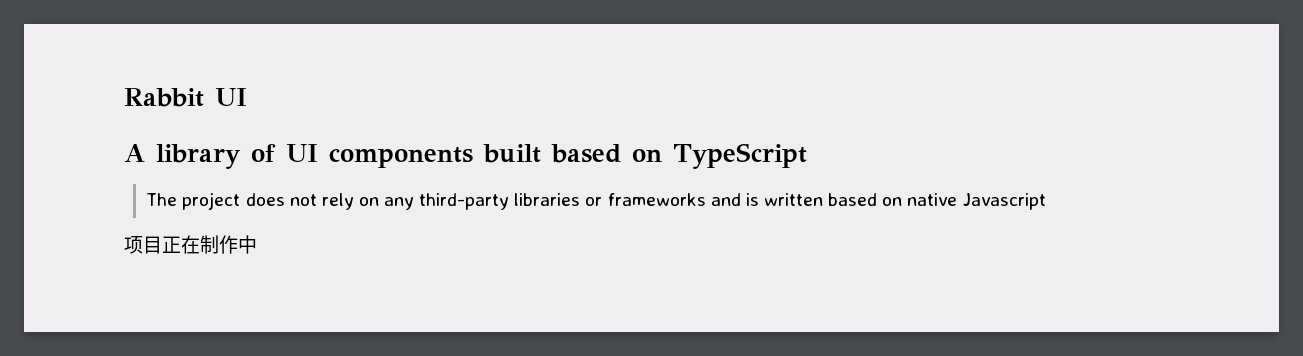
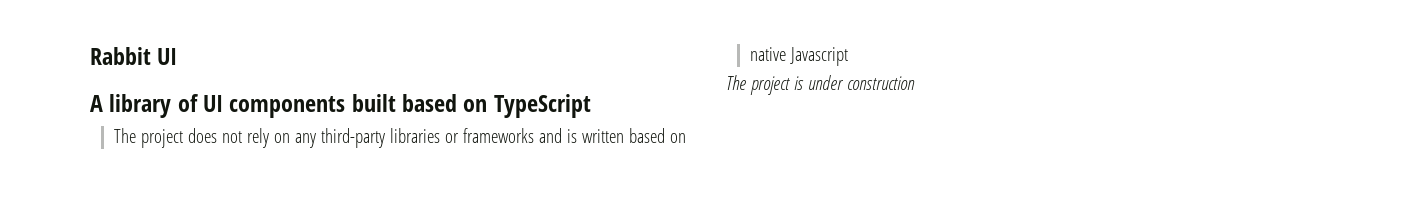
- 项目正在制作中
+ The project is under construction

